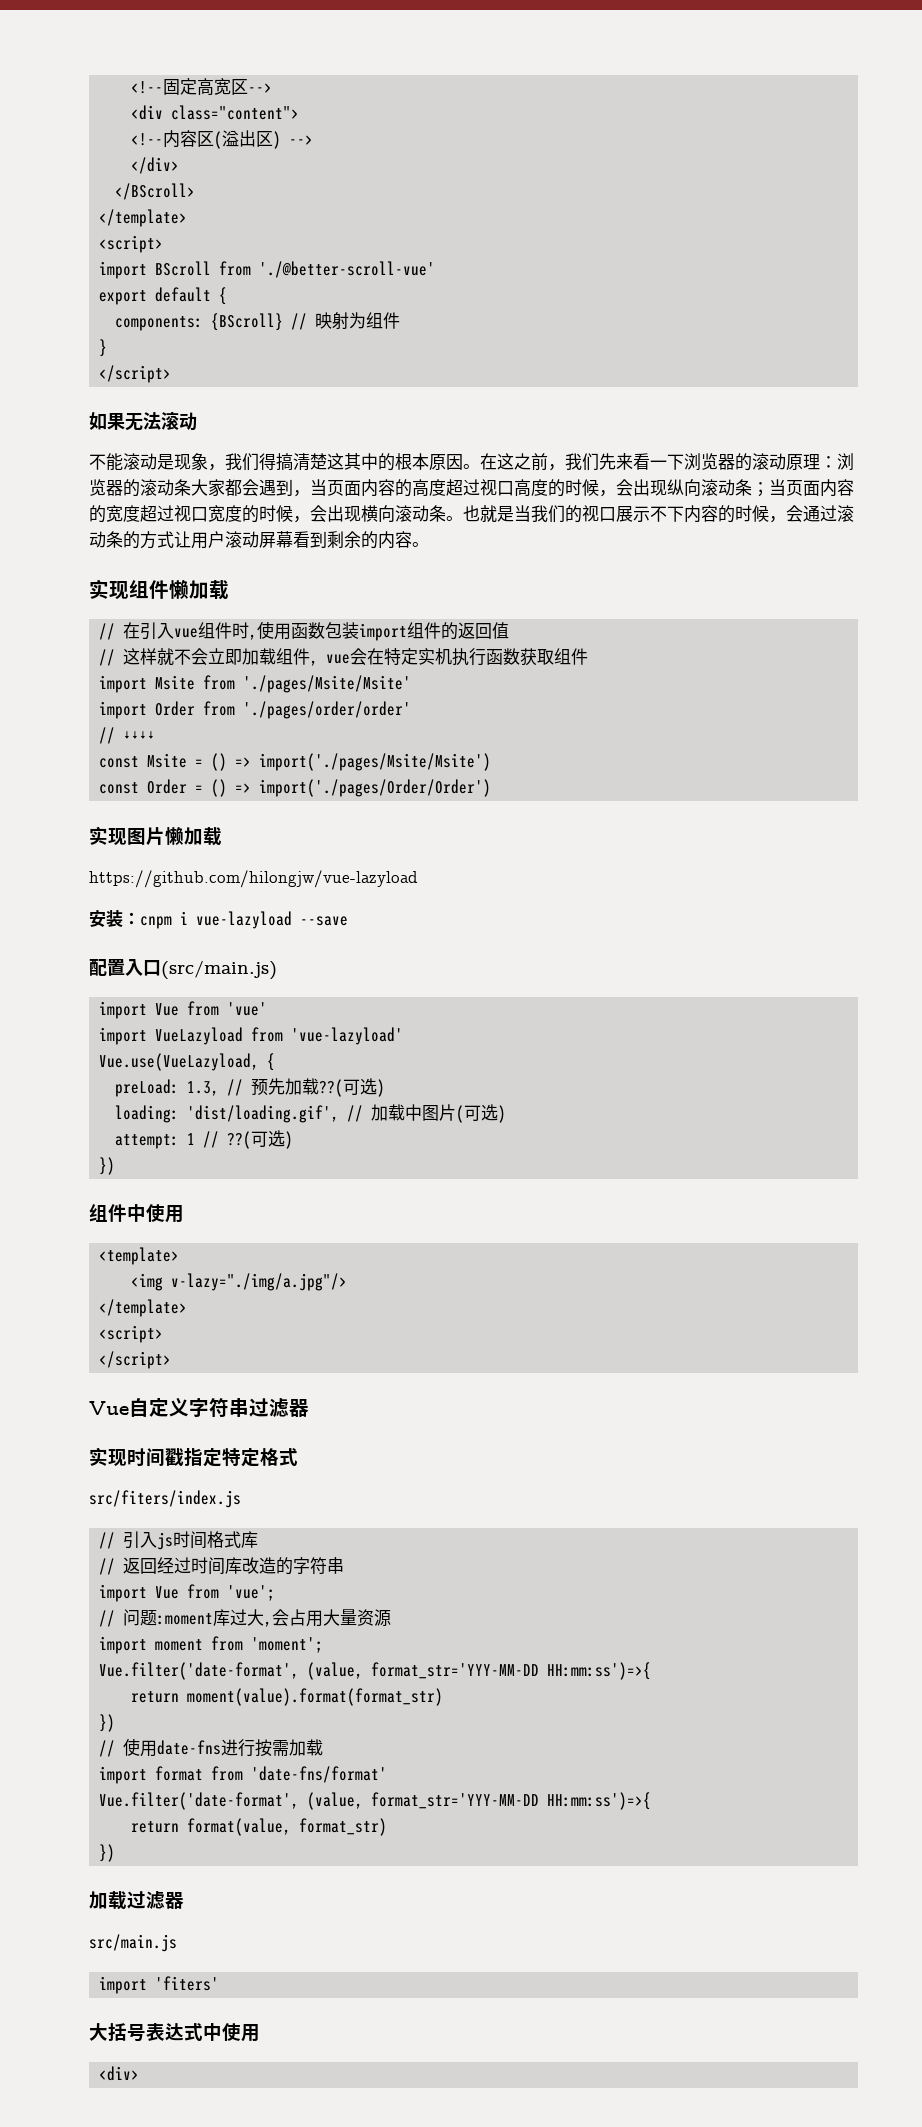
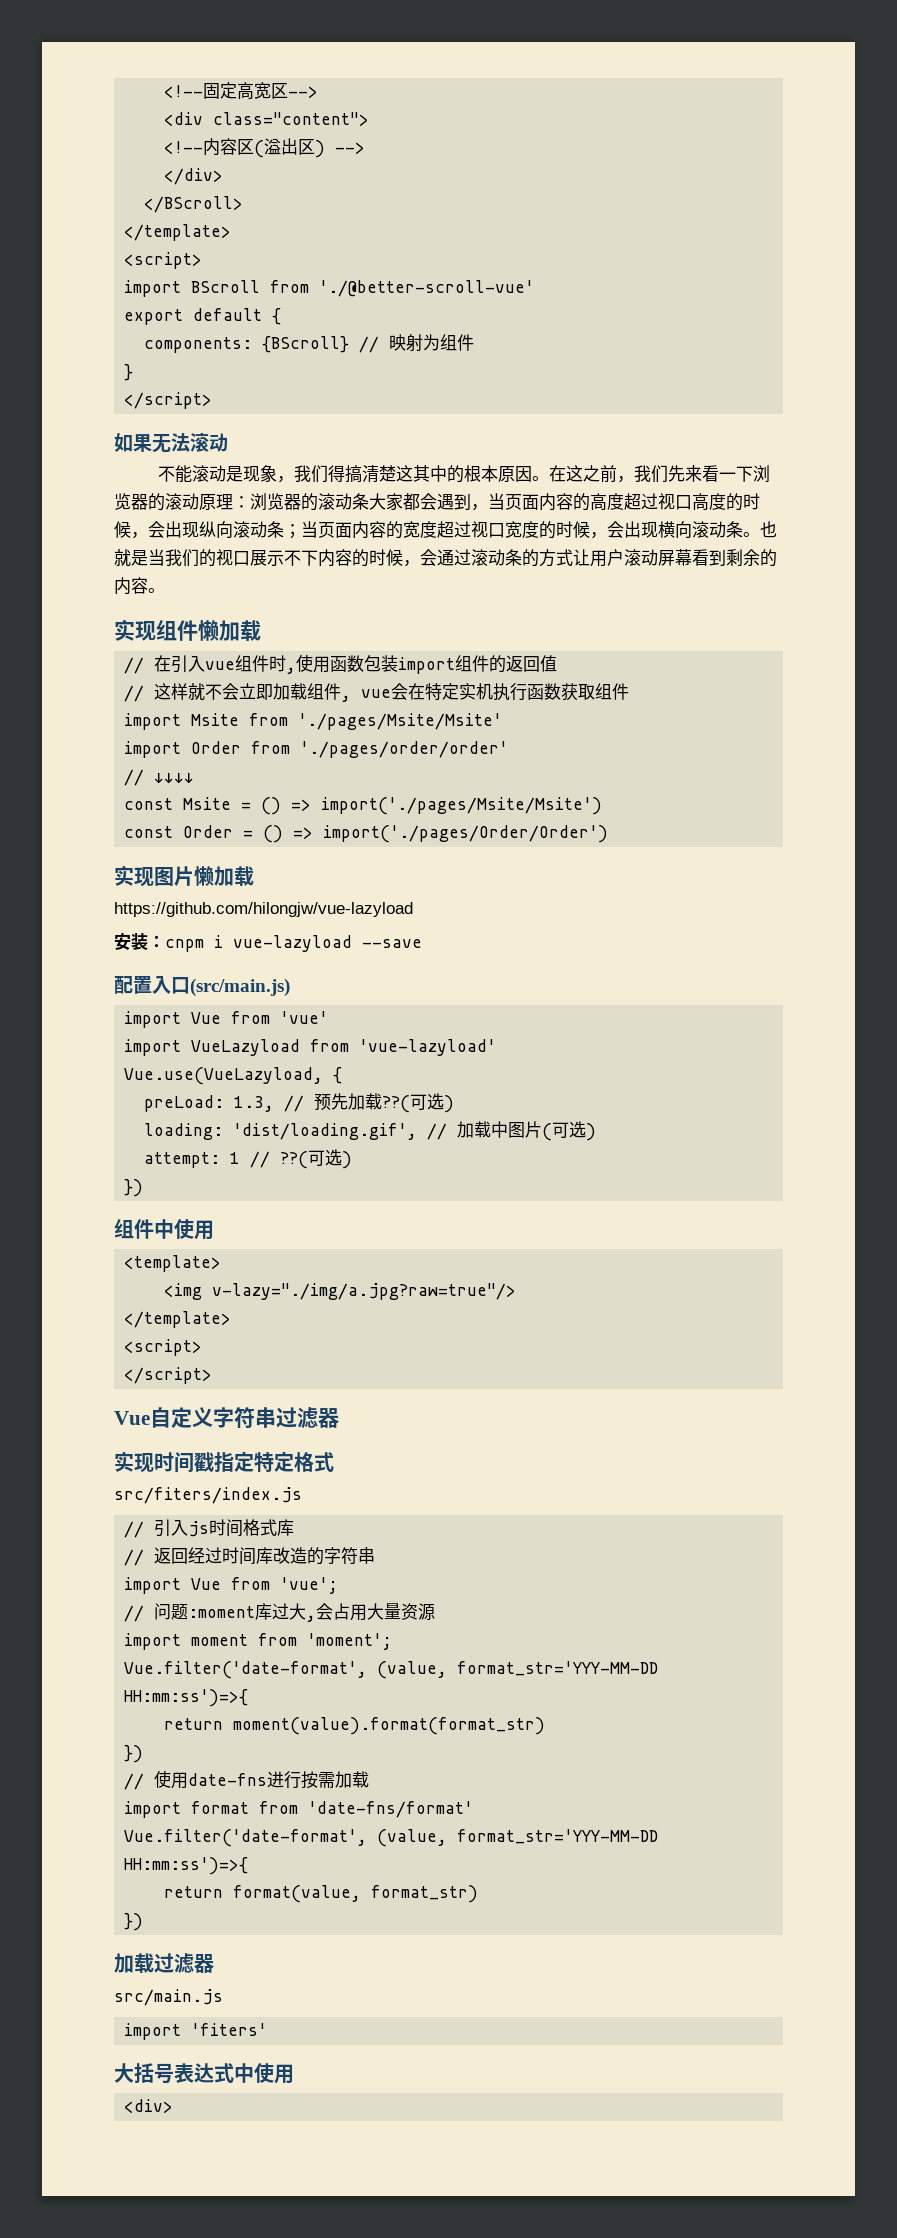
- <img v-lazy="./img/a.jpg"/>
+ <img v-lazy="./img/a.jpg?raw=true"/>

